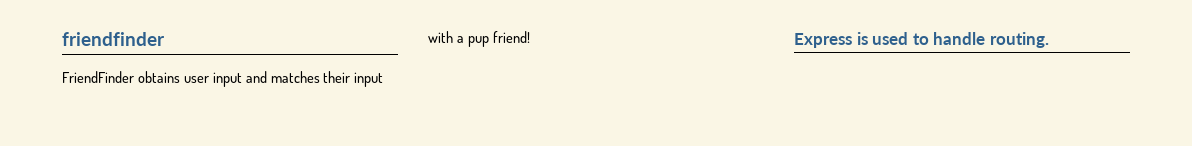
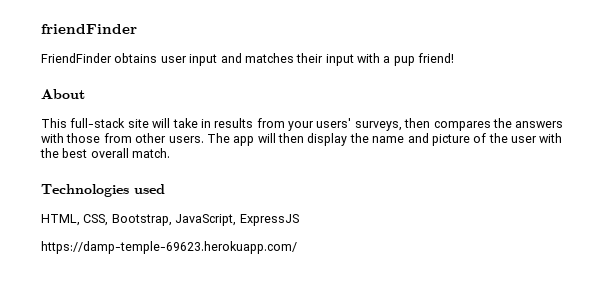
- friendfinder
+ friendFinder
- Express is used to handle routing.
+ About
+ This full-stack site will take in results from your users' surveys, then compares the answers with those from other users. The app will then display the name and picture of the user with the best overall match.
+ Technologies used
+ HTML, CSS, Bootstrap, JavaScript, ExpressJS
+ https://damp-temple-69623.herokuapp.com/

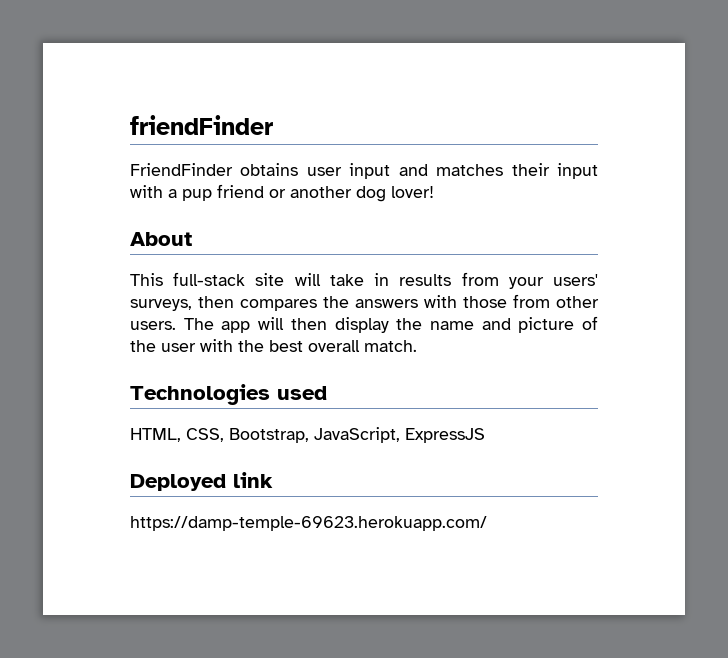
- FriendFinder obtains user input and matches their input with a pup friend!
+ FriendFinder obtains user input and matches their input with a pup friend or another dog lover!
+ Deployed link

